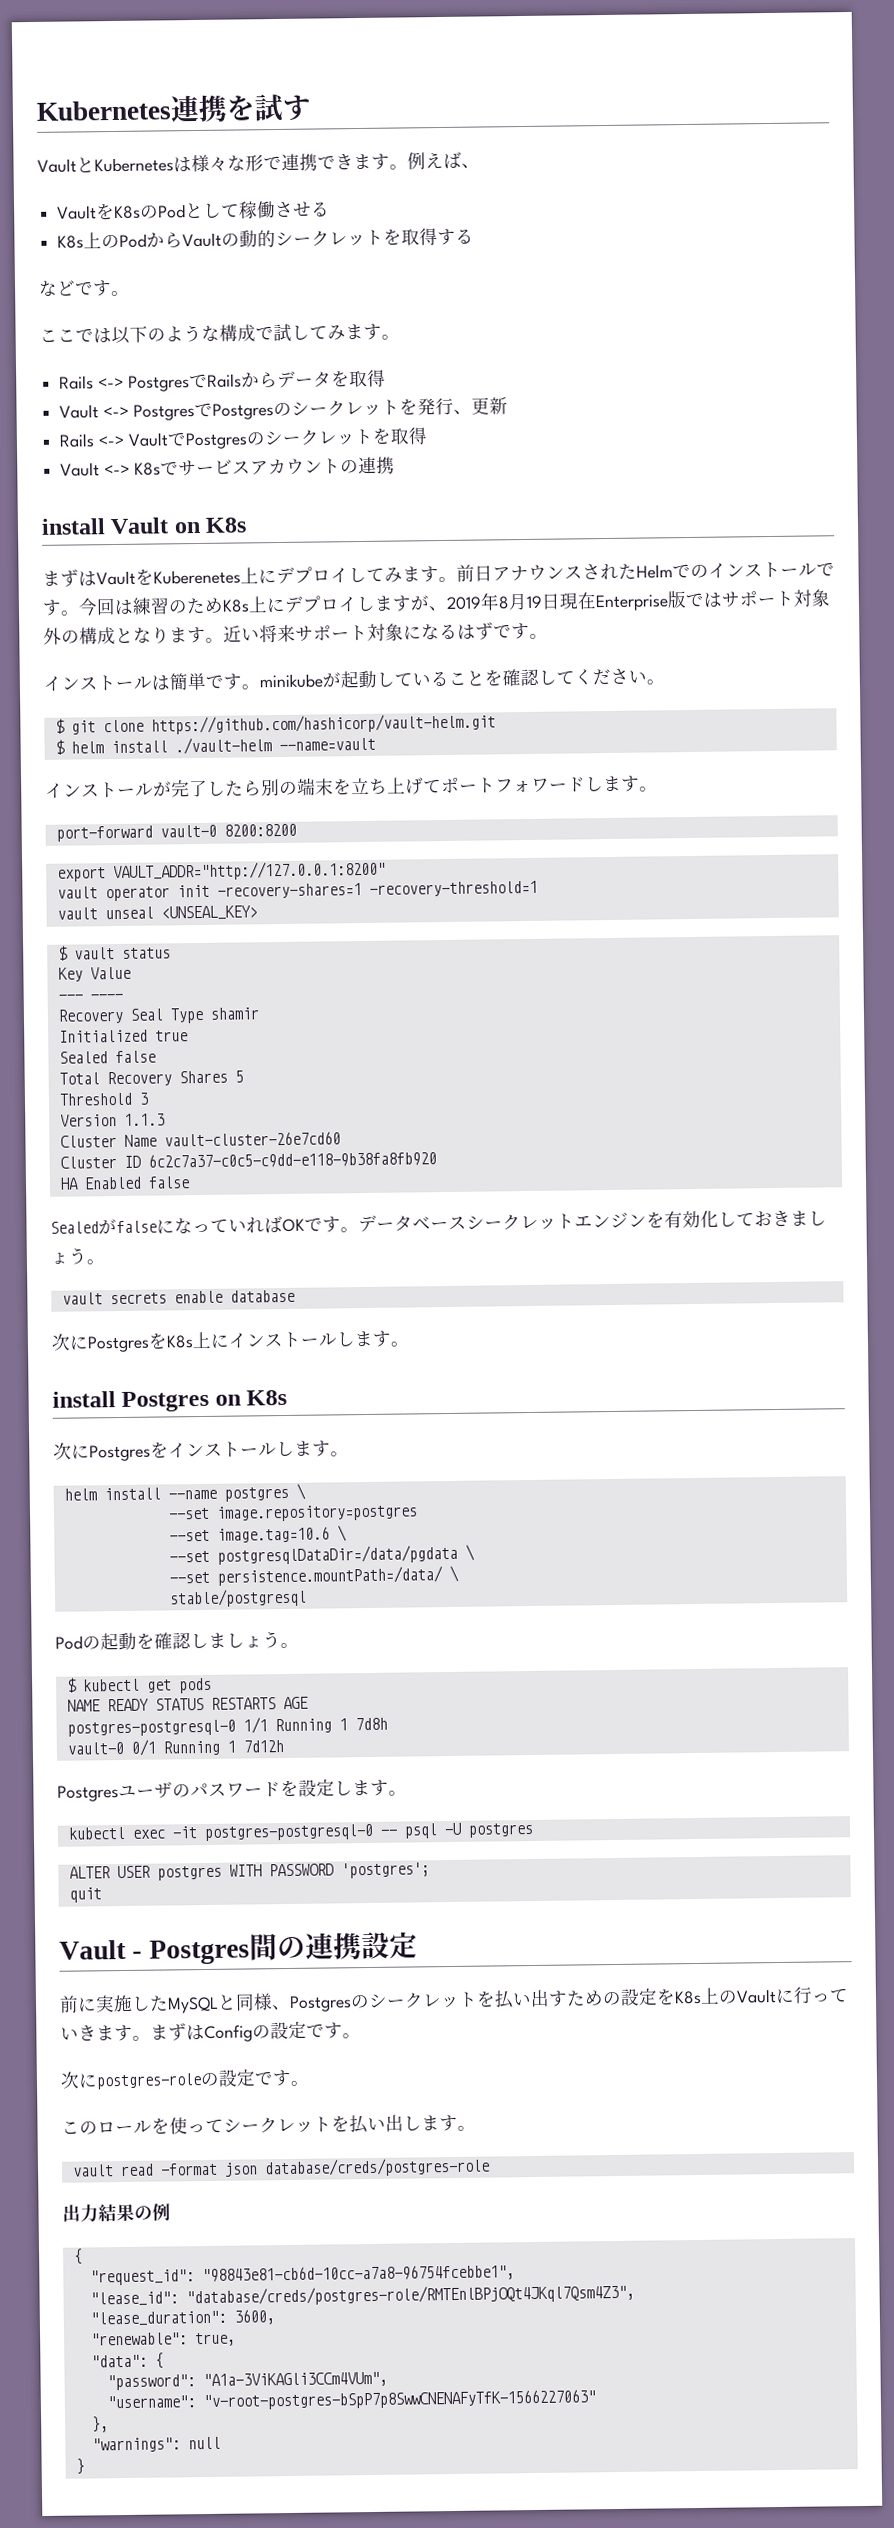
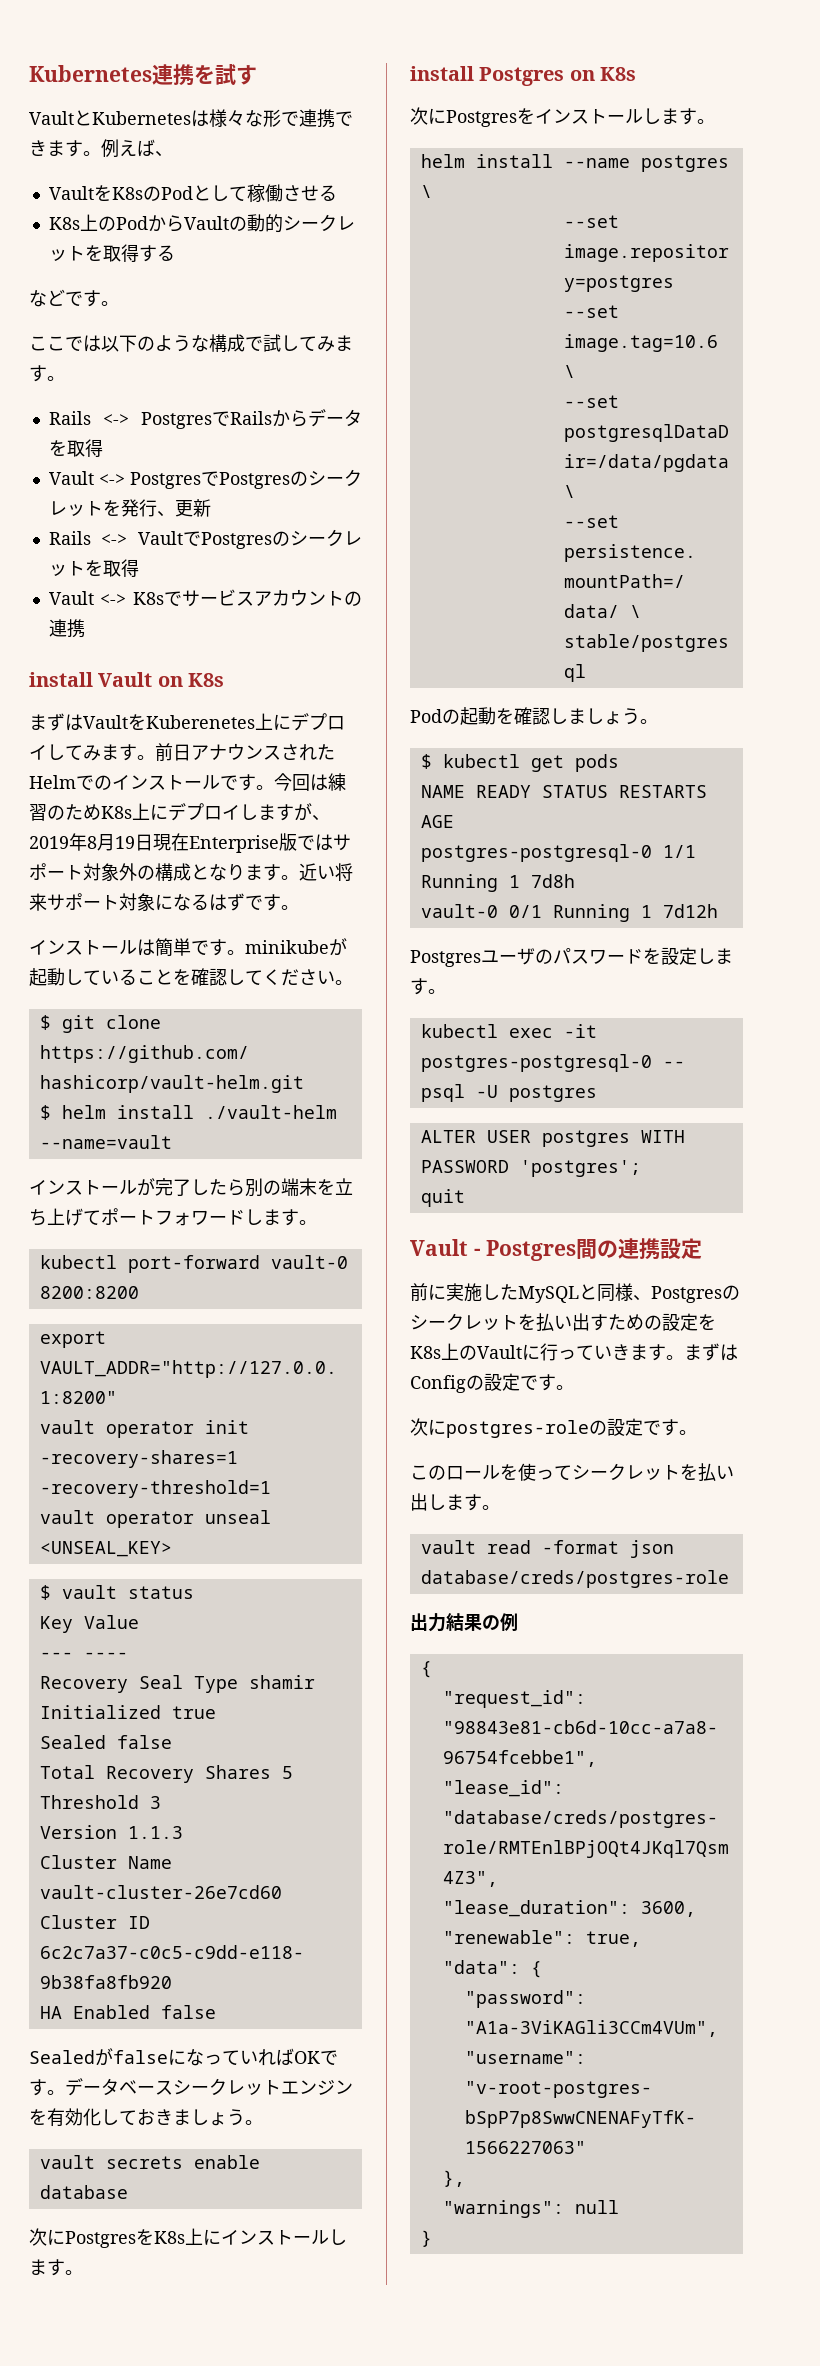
- port-forward vault-0 8200:8200
+ kubectl port-forward vault-0 8200:8200
- vault unseal <UNSEAL_KEY>
+ vault operator unseal <UNSEAL_KEY>

